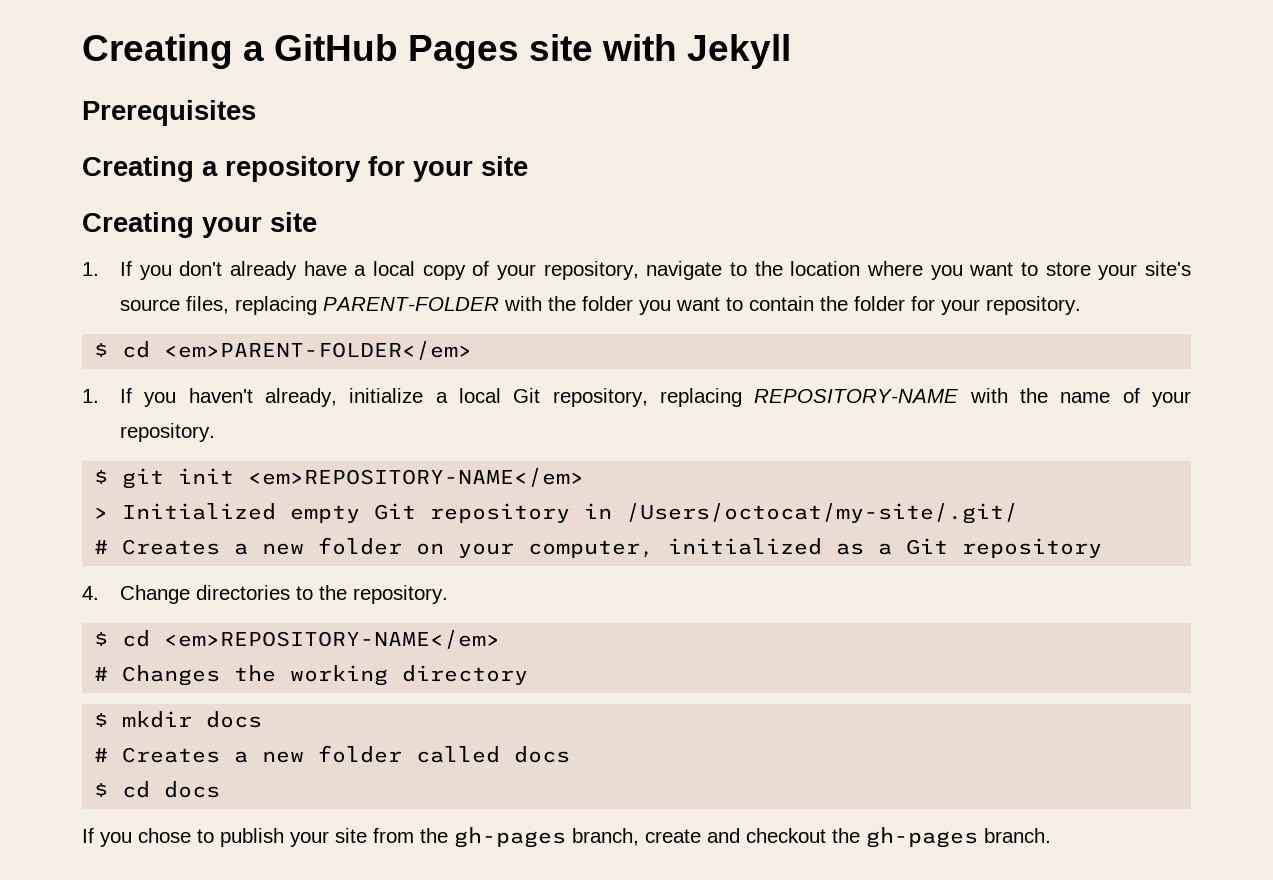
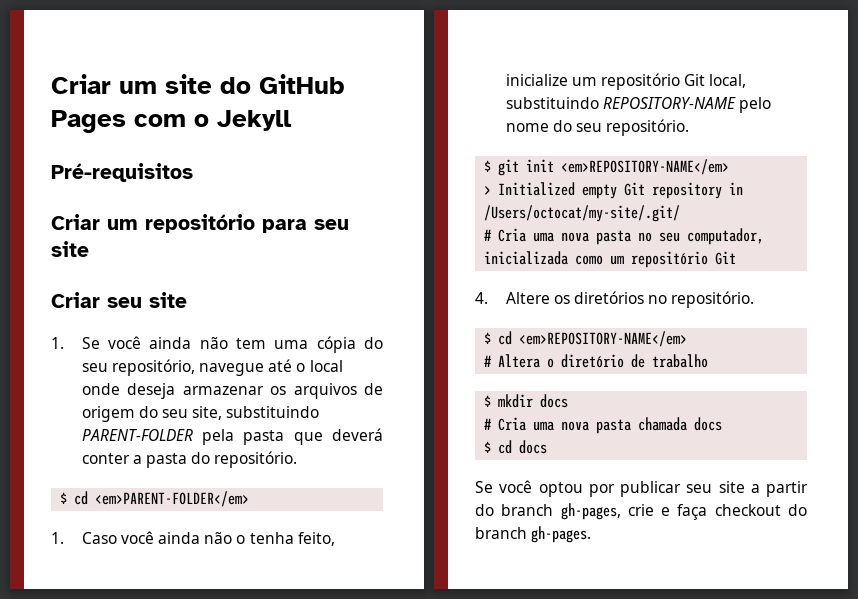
- Creating a GitHub Pages site with Jekyll
- Prerequisites
- Creating a repository for your site
- Creating your site
+ Criar um site do GitHub Pages com o Jekyll
+ Pré-requisitos
+ Criar um repositório para seu site
+ Criar seu site
- 1. If you don't already have a local copy of your repository, navigate to the location where you want to store your site's source files, replacing PARENT-FOLDER with the folder you want to contain the folder for your repository.
+ 1. Se você ainda não tem uma cópia do seu repositório, navegue até o local onde deseja armazenar os arquivos de origem do seu site, substituindo PARENT-FOLDER pela pasta que deverá conter a pasta do repositório.
  $ cd <em>PARENT-FOLDER</em>
- 1. If you haven't already, initialize a local Git repository, replacing REPOSITORY-NAME with the name of your repository.
+ 1. Caso você ainda não o tenha feito, inicialize um repositório Git local, substituindo REPOSITORY-NAME pelo nome do seu repositório.
- # Creates a new folder on your computer, initialized as a Git repository
+ # Cria uma nova pasta no seu computador, inicializada como um repositório Git
- 4. Change directories to the repository.
+ 4. Altere os diretórios no repositório.
- # Changes the working directory
+ # Altera o diretório de trabalho
- # Creates a new folder called docs
+ # Cria uma nova pasta chamada docs
- If you chose to publish your site from the gh-pages branch, create and checkout the gh-pages branch.
+ Se você optou por publicar seu site a partir do branch gh-pages, crie e faça checkout do branch gh-pages.

